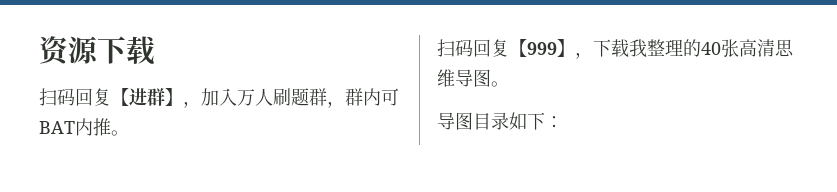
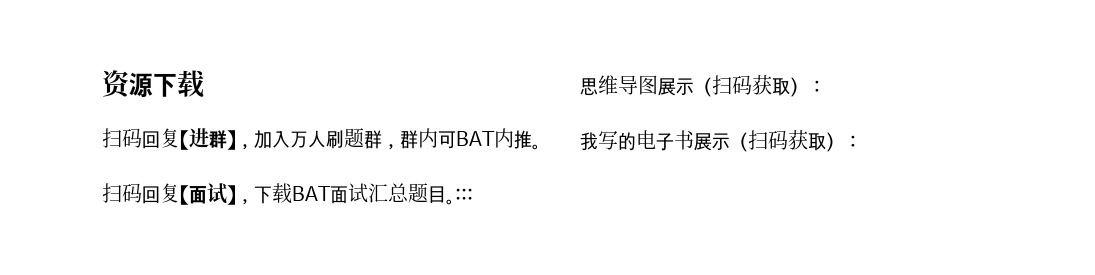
- 扫码回复【999】，下载我整理的40张高清思维导图。
- 导图目录如下：
+ 扫码回复【面试】，下载BAT面试汇总题目。:::
+ 思维导图展示（扫码获取）：
+ 我写的电子书展示（扫码获取）：

